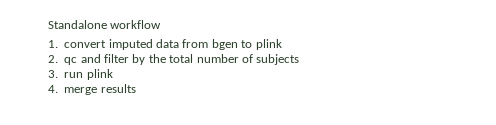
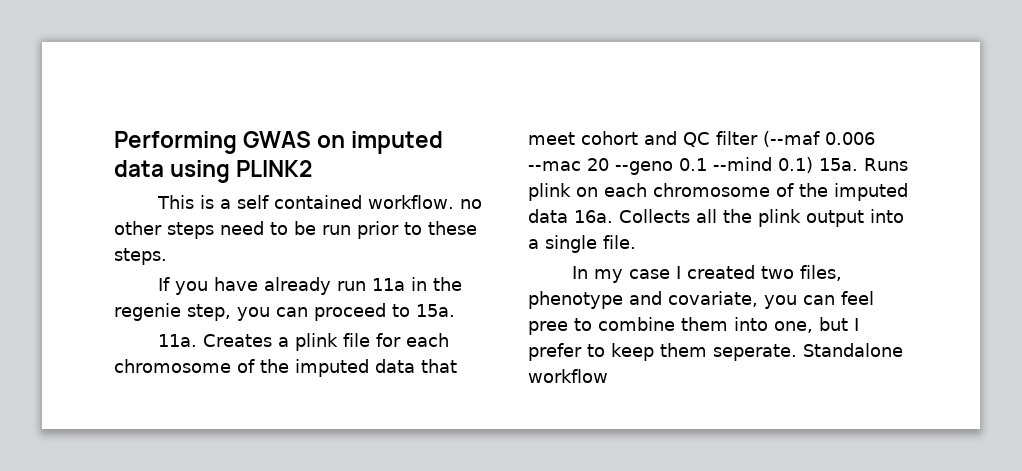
- Standalone workflow
- 1. convert imputed data from bgen to plink
- 2. qc and filter by the total number of subjects
- 3. run plink
- 4. merge results
+ Performing GWAS on imputed data using PLINK2
+ This is a self contained workflow. no other steps need to be run prior to these steps.
+ If you have already run 11a in the regenie step, you can proceed to 15a.
+ 11a. Creates a plink file for each chromosome of the imputed data that meet cohort and QC filter (--maf 0.006 --mac 20 --geno 0.1 --mind 0.1) 15a. Runs plink on each chromosome of the imputed data 16a. Collects all the plink output into a single file.
+ In my case I created two files, phenotype and covariate, you can feel pree to combine them into one, but I prefer to keep them seperate. Standalone workflow

